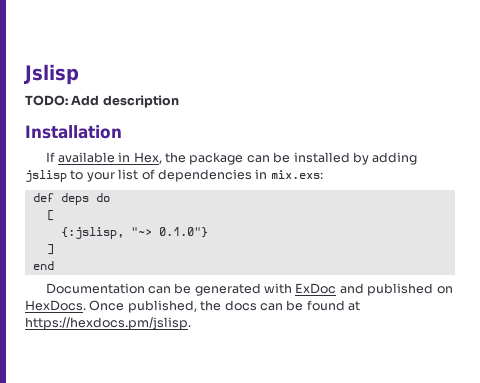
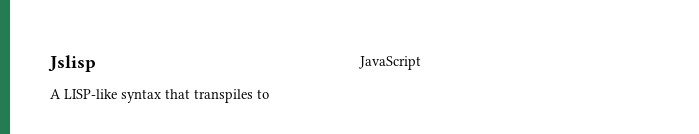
- TODO: Add description
- Installation
- If available in Hex, the package can be installed by adding jslisp to your list of dependencies in mix.exs:
- def deps do
- [
- {:jslisp, "~> 0.1.0"}
- ]
- end
- Documentation can be generated with ExDoc and published on HexDocs. Once published, the docs can be found at https://hexdocs.pm/jslisp.
+ A LISP-like syntax that transpiles to JavaScript

